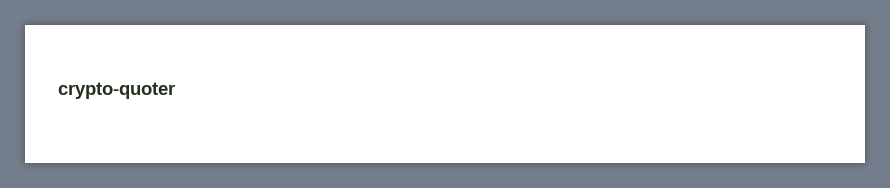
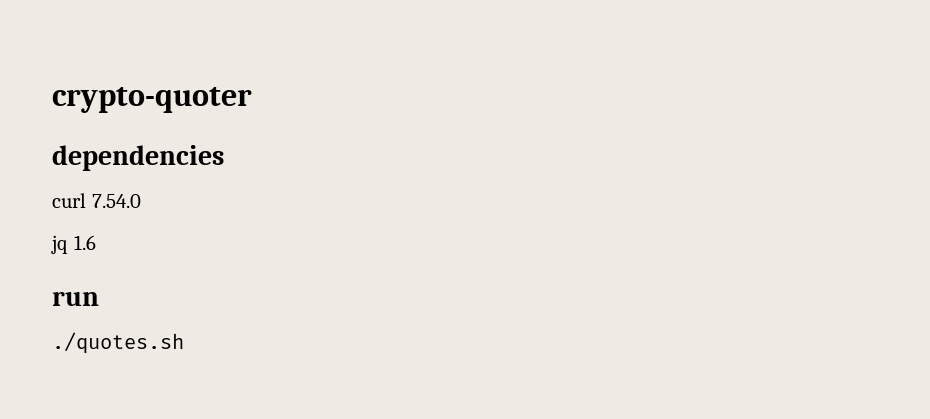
+ dependencies
+ curl 7.54.0
+ jq 1.6
+ run
+ ./quotes.sh

